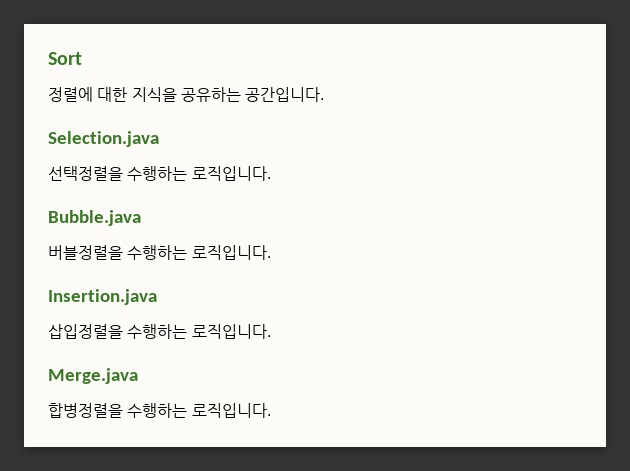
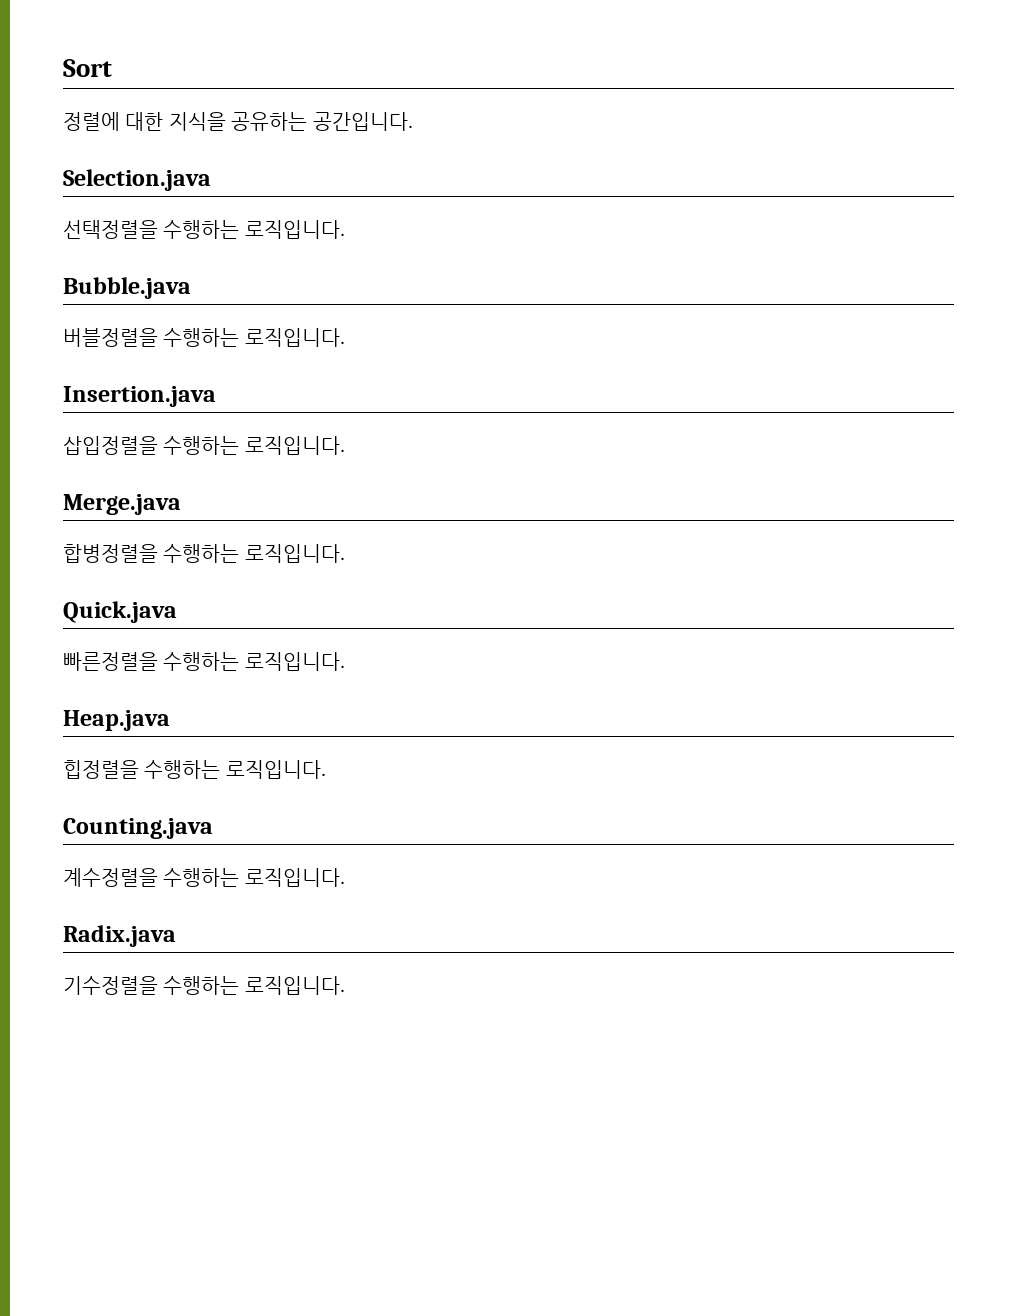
+ Quick.java
+ 빠른정렬을 수행하는 로직입니다.
+ Heap.java
+ 힙정렬을 수행하는 로직입니다.
+ Counting.java
+ 계수정렬을 수행하는 로직입니다.
+ Radix.java
+ 기수정렬을 수행하는 로직입니다.

